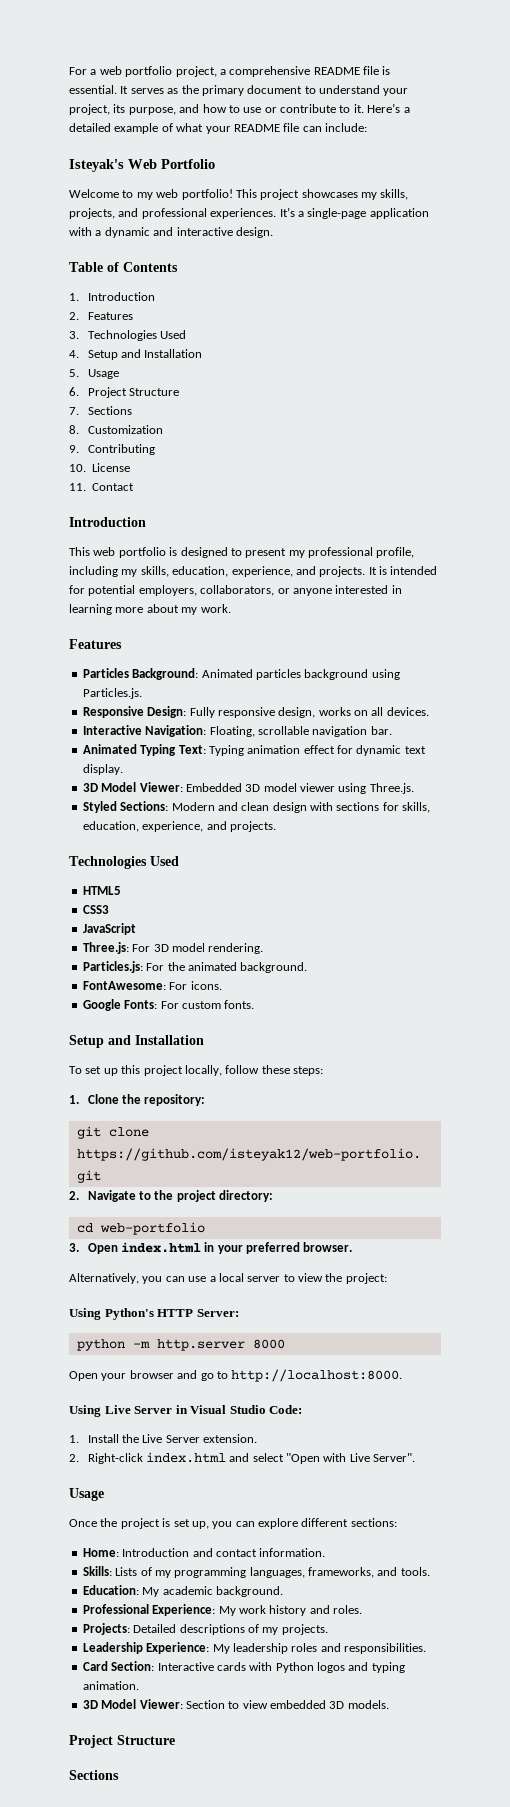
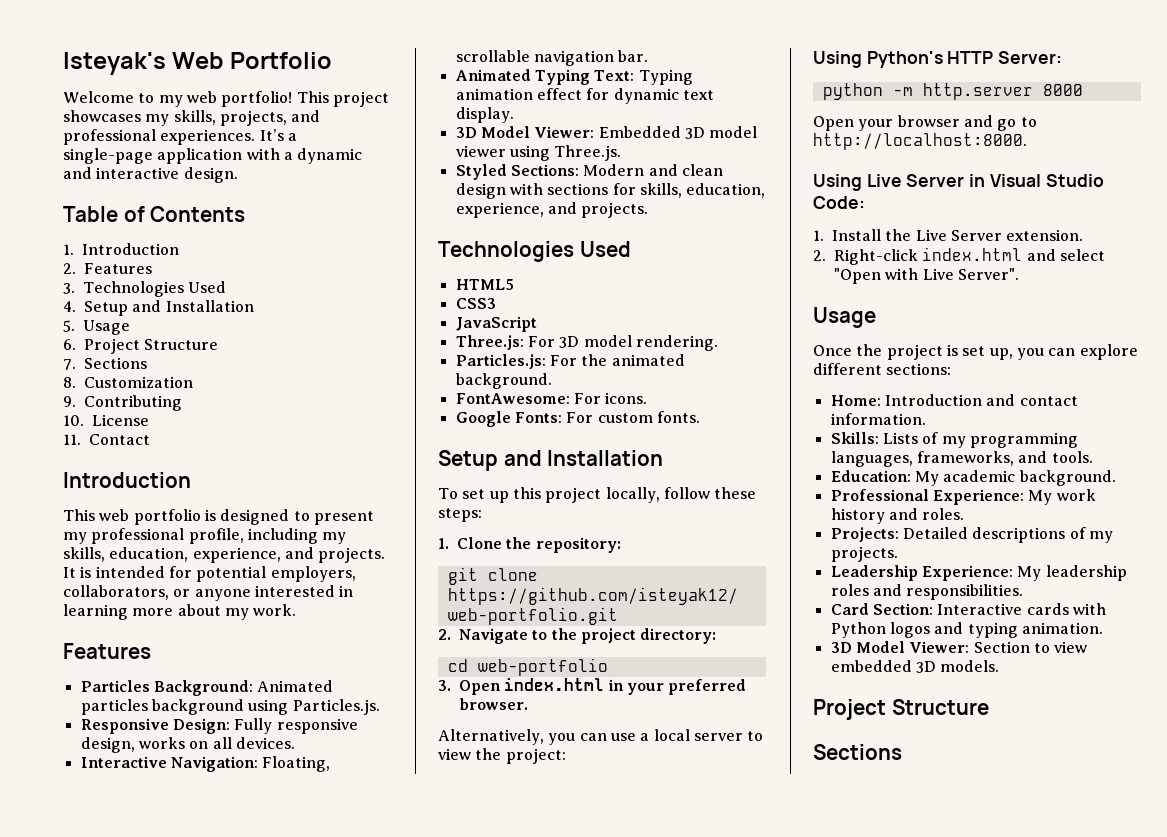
- For a web portfolio project, a comprehensive README file is essential. It serves as the primary document to understand your project, its purpose, and how to use or contribute to it. Here’s a detailed example of what your README file can include:

